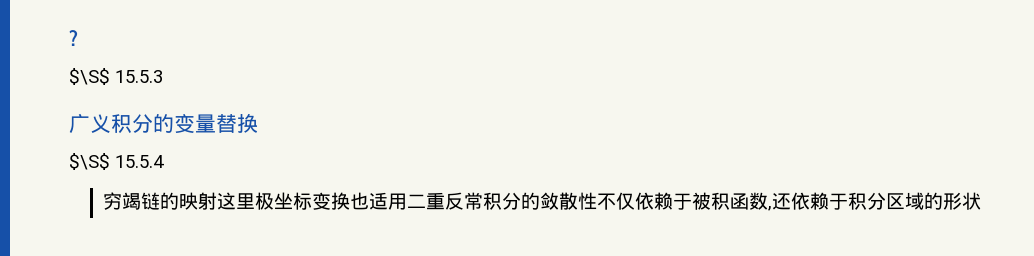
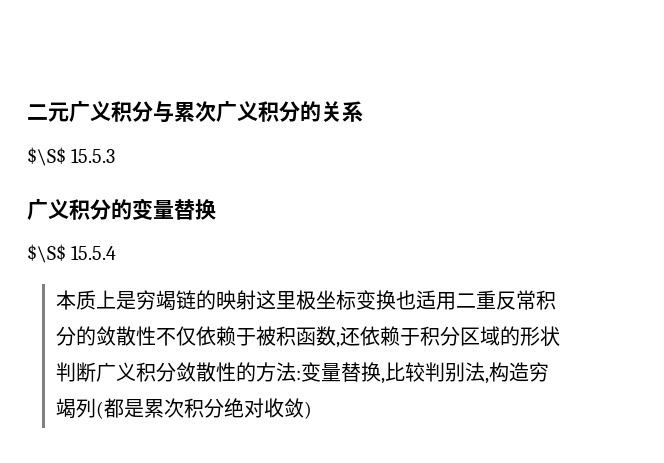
- ?
+ 二元广义积分与累次广义积分的关系
- 穷竭链的映射这里极坐标变换也适用二重反常积分的敛散性不仅依赖于被积函数,还依赖于积分区域的形状
+ 本质上是穷竭链的映射这里极坐标变换也适用二重反常积分的敛散性不仅依赖于被积函数,还依赖于积分区域的形状判断广义积分敛散性的方法:变量替换,比较判别法,构造穷竭列(都是累次积分绝对收敛)

